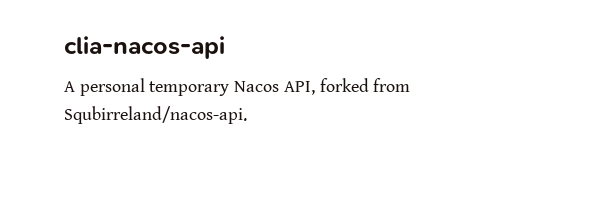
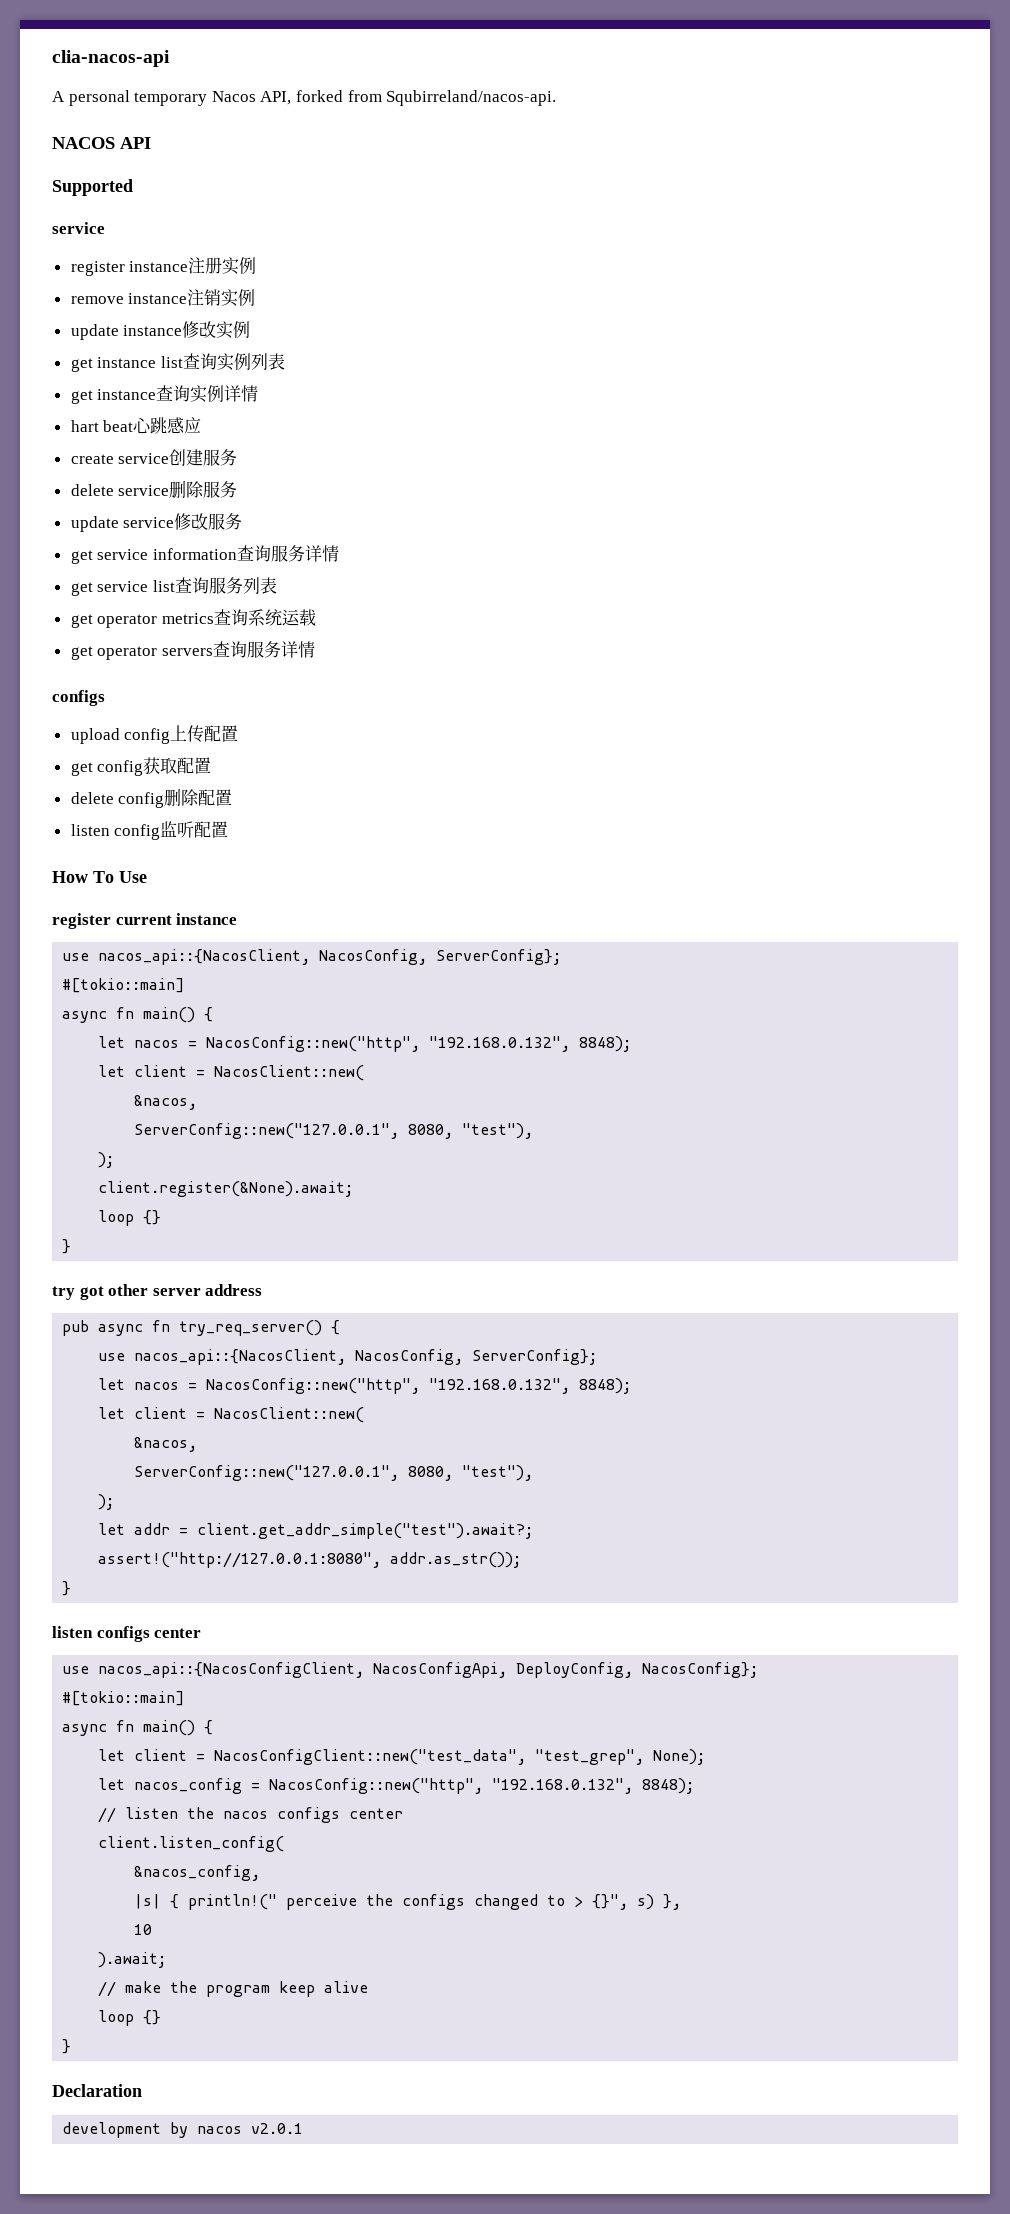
+ NACOS API
+ Supported
+ service
+ register instance注册实例
+ remove instance注销实例
+ update instance修改实例
+ get instance list查询实例列表
+ get instance查询实例详情
+ hart beat心跳感应
+ create service创建服务
+ delete service删除服务
+ update service修改服务
+ get service information查询服务详情
+ get service list查询服务列表
+ get operator metrics查询系统运载
+ get operator servers查询服务详情
+ configs
+ upload config上传配置
+ get config获取配置
+ delete config删除配置
+ listen config监听配置
+ How To Use
+ register current instance
+ use nacos_api::{NacosClient, NacosConfig, ServerConfig};
+ #[tokio::main]
+ async fn main() {
+ let nacos = NacosConfig::new("http", "192.168.0.132", 8848);
+ let client = NacosClient::new(
+ &nacos,
+ ServerConfig::new("127.0.0.1", 8080, "test"),
+ );
+ client.register(&None).await;
+ loop {}
+ }
+ try got other server address
+ pub async fn try_req_server() {
+ use nacos_api::{NacosClient, NacosConfig, ServerConfig};
+ let nacos = NacosConfig::new("http", "192.168.0.132", 8848);
+ let client = NacosClient::new(
+ &nacos,
+ ServerConfig::new("127.0.0.1", 8080, "test"),
+ );
+ let addr = client.get_addr_simple("test").await?;
+ assert!("http://127.0.0.1:8080", addr.as_str());
+ }
+ listen configs center
+ use nacos_api::{NacosConfigClient, NacosConfigApi, DeployConfig, NacosConfig};
+ #[tokio::main]
+ async fn main() {
+ let client = NacosConfigClient::new("test_data", "test_grep", None);
+ let nacos_config = NacosConfig::new("http", "192.168.0.132", 8848);
+ // listen the nacos configs center
+ client.listen_config(
+ &nacos_config,
+ |s| { println!(" perceive the configs changed to > {}", s) },
+ 10
+ ).await;
+ // make the program keep alive
+ loop {}
+ }
+ Declaration
+ development by nacos v2.0.1

